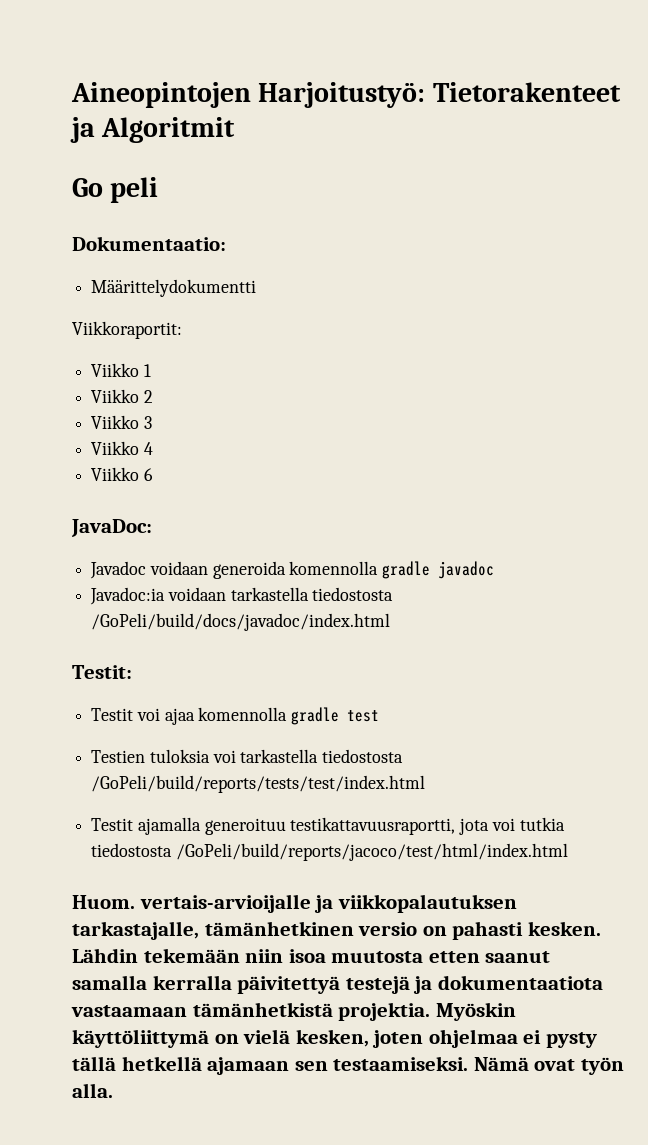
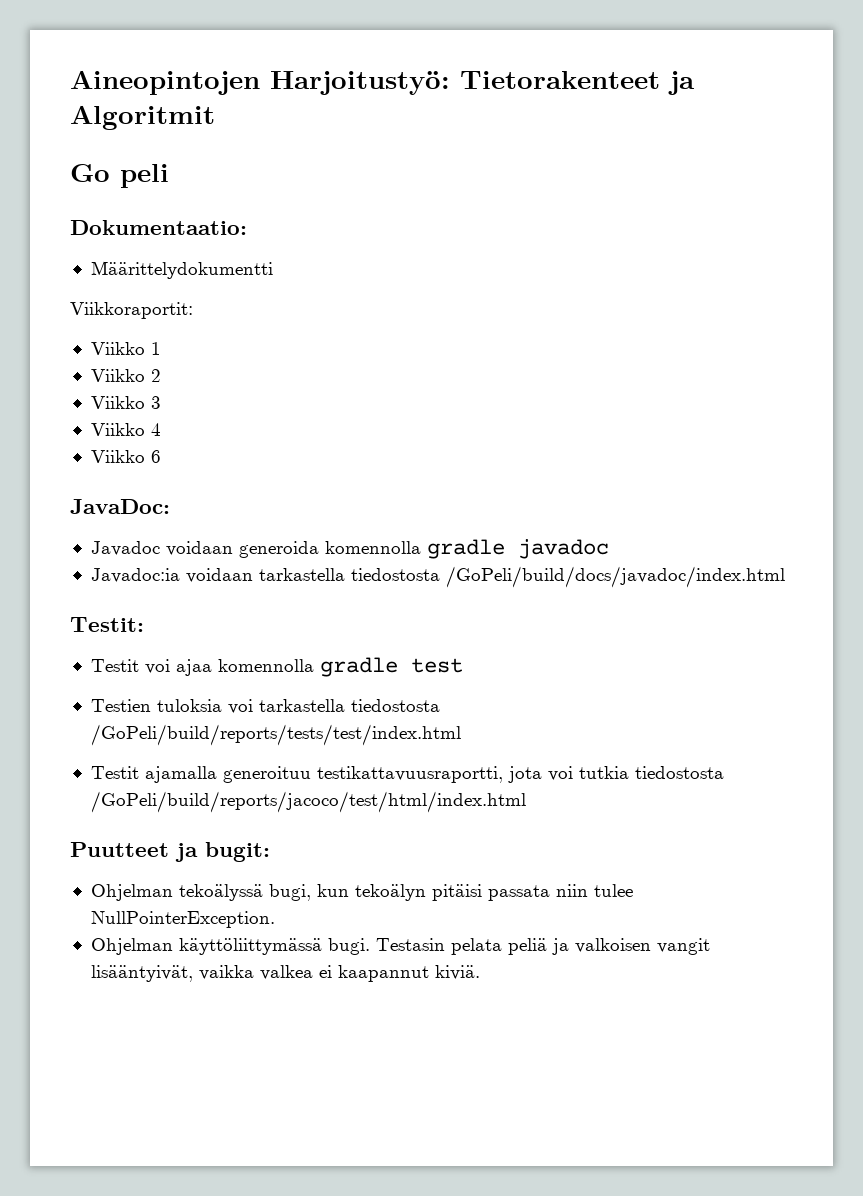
- Huom. vertais-arvioijalle ja viikkopalautuksen tarkastajalle, tämänhetkinen versio on pahasti kesken. Lähdin tekemään niin isoa muutosta etten saanut samalla kerralla päivitettyä testejä ja dokumentaatiota vastaamaan tämänhetkistä projektia. Myöskin käyttöliittymä on vielä kesken, joten ohjelmaa ei pysty tällä hetkellä ajamaan sen testaamiseksi. Nämä ovat työn alla.
+ Puutteet ja bugit:
+ Ohjelman tekoälyssä bugi, kun tekoälyn pitäisi passata niin tulee NullPointerException.
+ Ohjelman käyttöliittymässä bugi. Testasin pelata peliä ja valkoisen vangit lisääntyivät, vaikka valkea ei kaapannut kiviä.

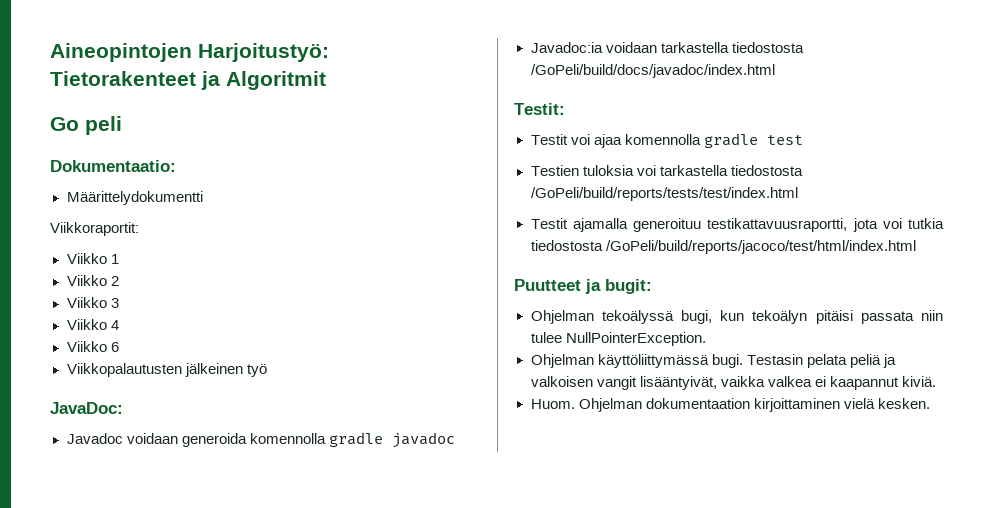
+ Viikkopalautusten jälkeinen työ
+ Huom. Ohjelman dokumentaation kirjoittaminen vielä kesken.

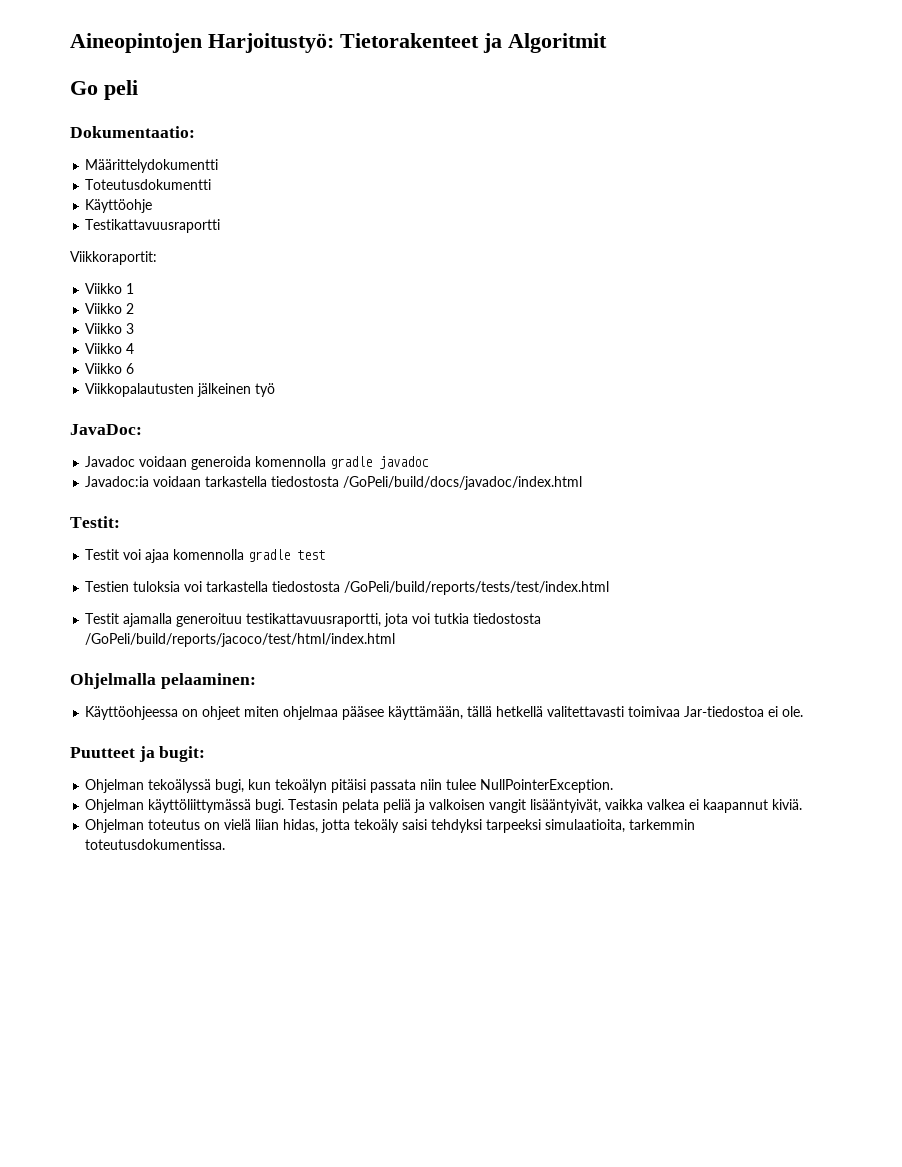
+ Toteutusdokumentti
+ Käyttöohje
+ Testikattavuusraportti
+ Ohjelmalla pelaaminen:
+ Käyttöohjeessa on ohjeet miten ohjelmaa pääsee käyttämään, tällä hetkellä valitettavasti toimivaa Jar-tiedostoa ei ole.
- Huom. Ohjelman dokumentaation kirjoittaminen vielä kesken.
+ Ohjelman toteutus on vielä liian hidas, jotta tekoäly saisi tehdyksi tarpeeksi simulaatioita, tarkemmin toteutusdokumentissa.

